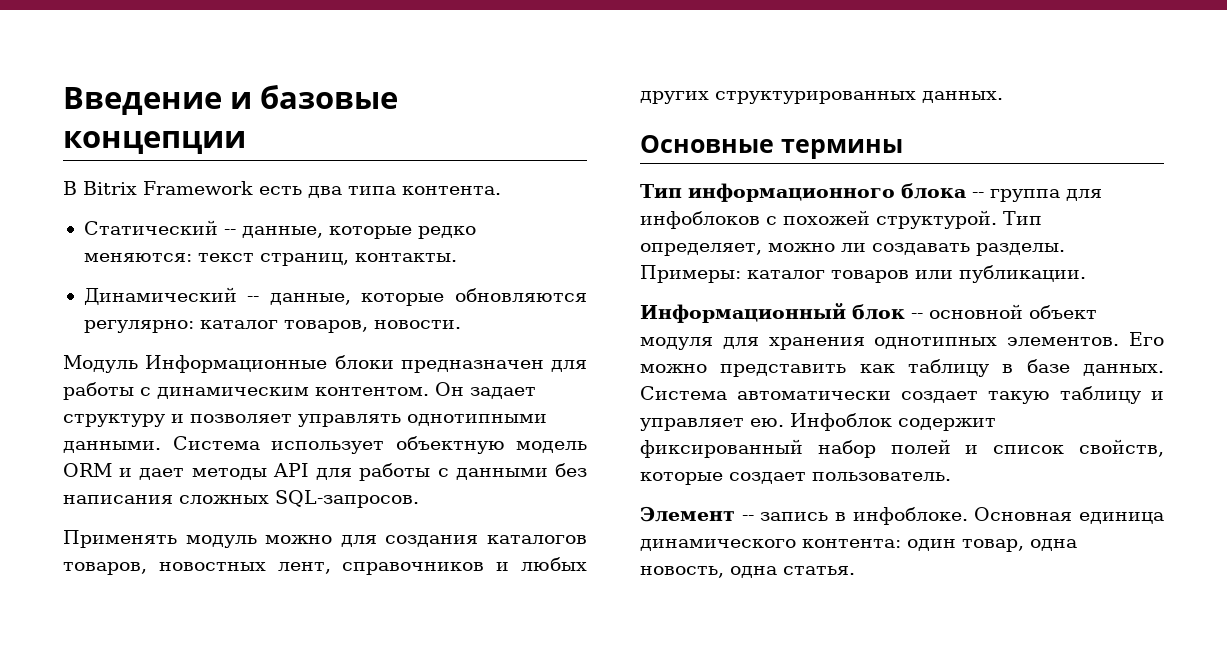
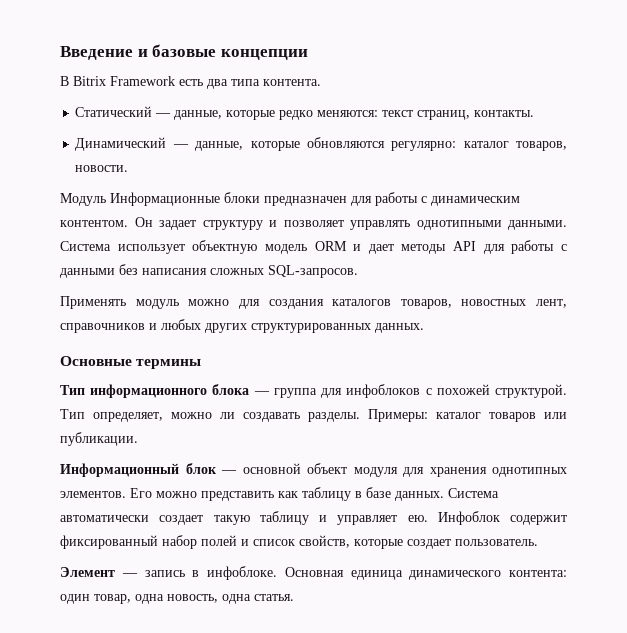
- Статический -- данные, которые редко меняются: текст страниц, контакты.
+ Статический — данные, которые редко меняются: текст страниц, контакты.
- Динамический -- данные, которые обновляются регулярно: каталог товаров, новости.
+ Динамический — данные, которые обновляются регулярно: каталог товаров, новости.
- Тип информационного блока -- группа для инфоблоков с похожей структурой.
+ Тип информационного блока — группа для инфоблоков с похожей структурой.
- Информационный блок -- основной объект модуля для хранения однотипных элементов.
+ Информационный блок — основной объект модуля для хранения однотипных элементов.
- Элемент -- запись в инфоблоке.
+ Элемент — запись в инфоблоке.

